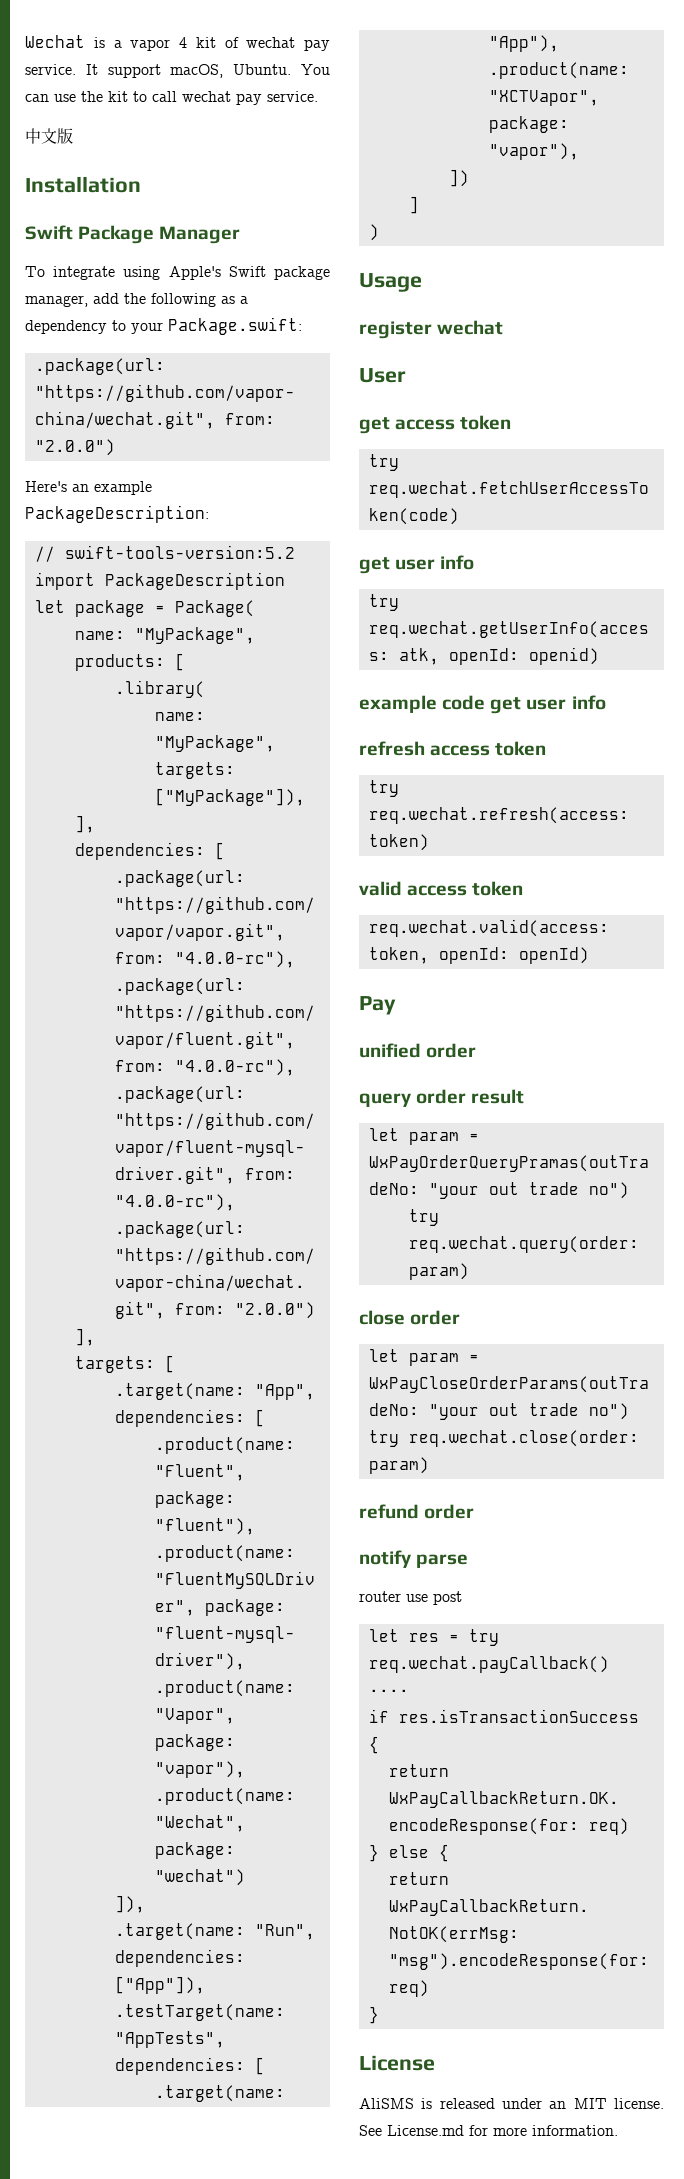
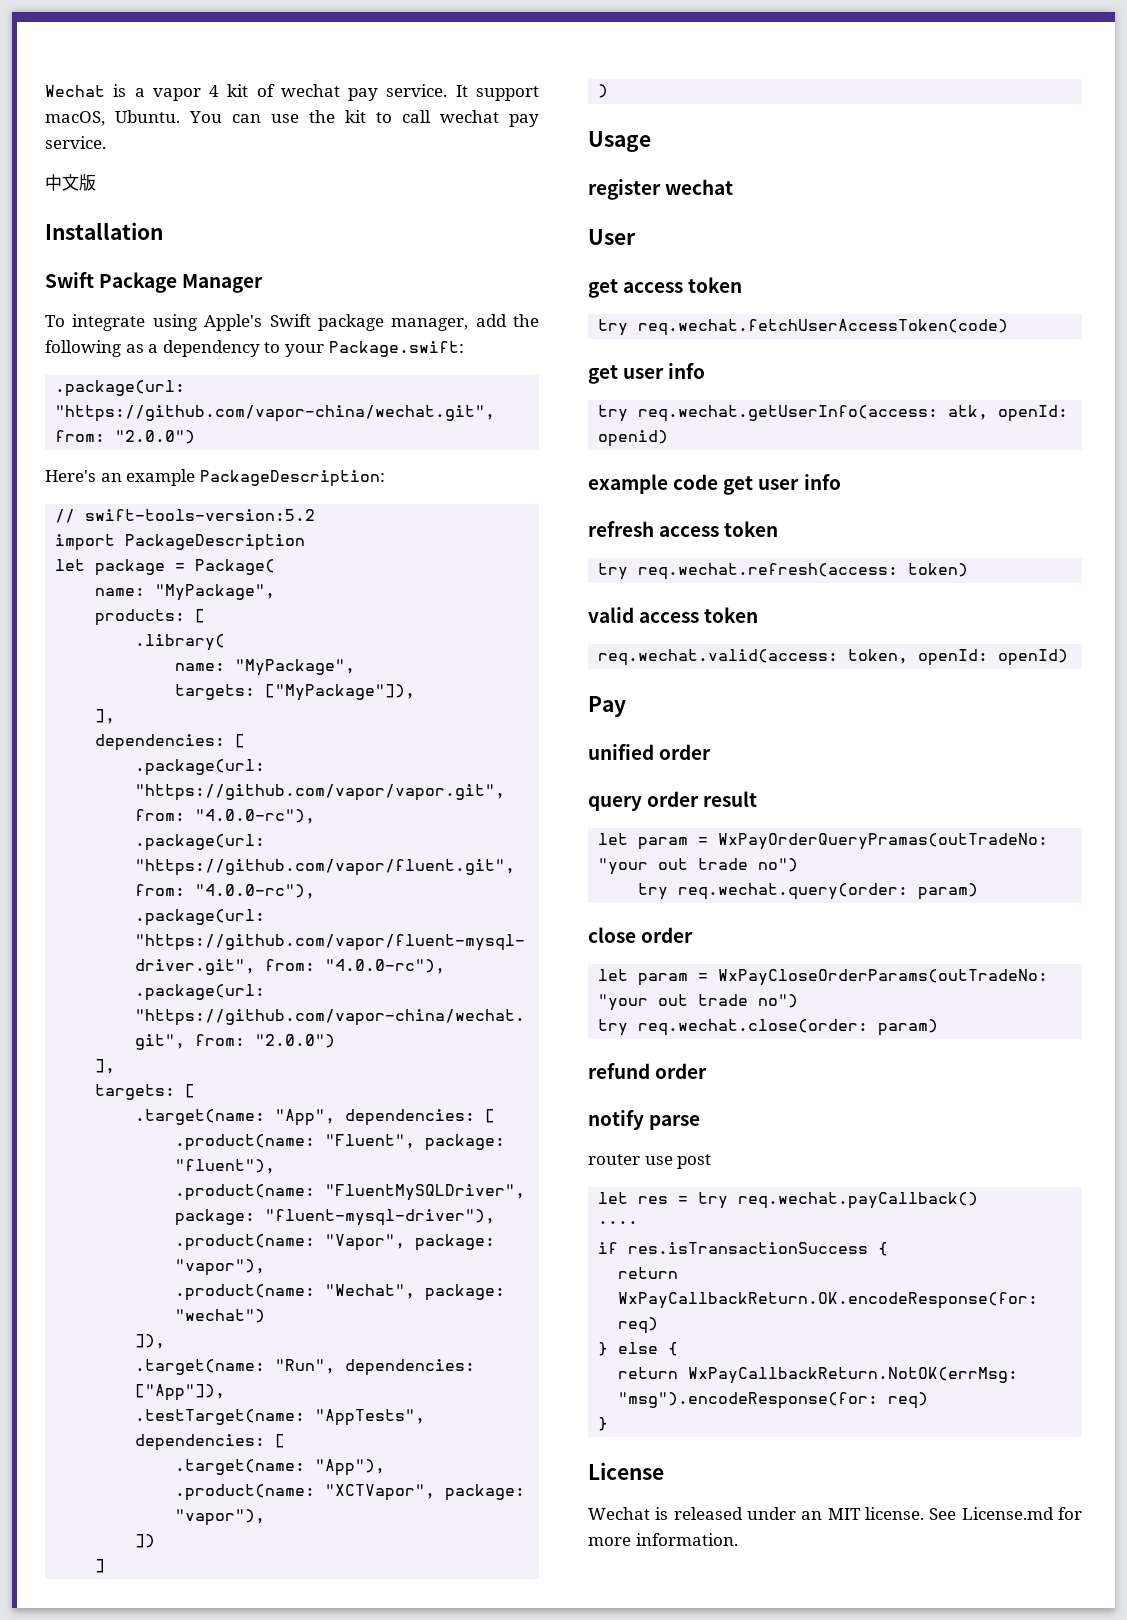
- AliSMS is released under an MIT license.
+ Wechat is released under an MIT license.

